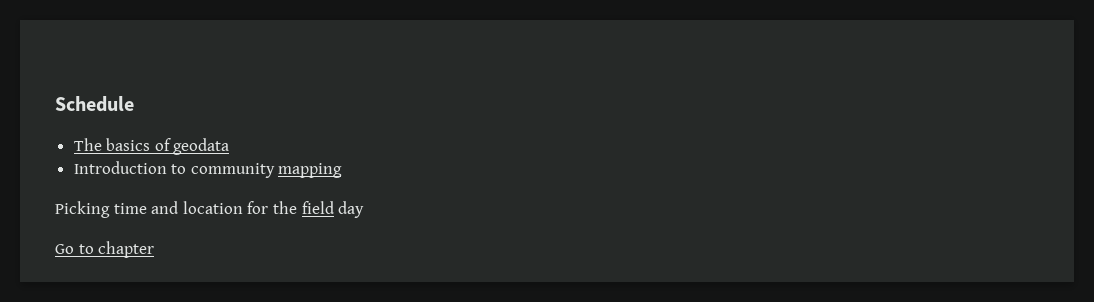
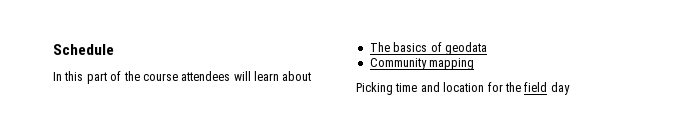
+ In this part of the course attendees will learn about
- Introduction to community mapping
+ Community mapping
- Go to chapter

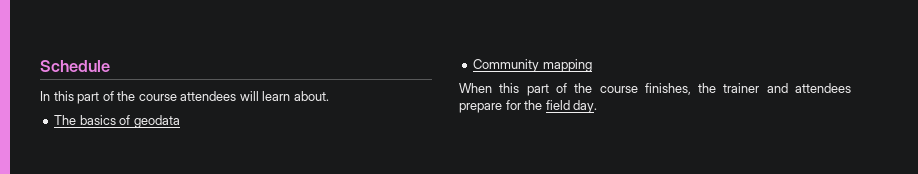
- In this part of the course attendees will learn about
+ In this part of the course attendees will learn about.
- Picking time and location for the field day
+ When this part of the course finishes, the trainer and attendees prepare for the field day.

